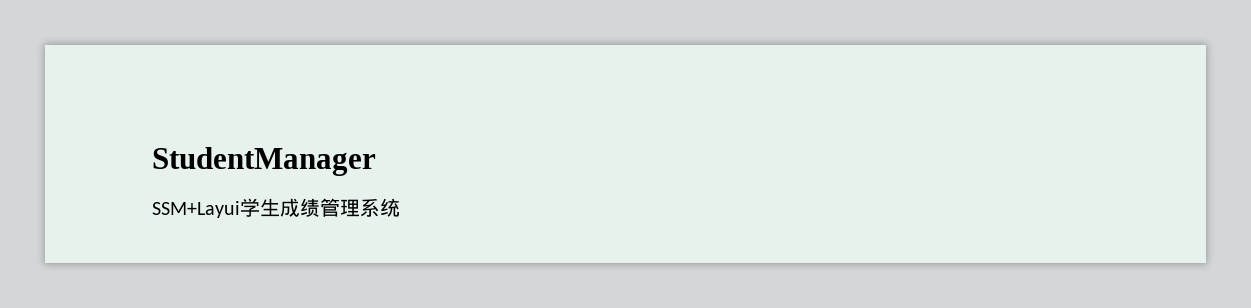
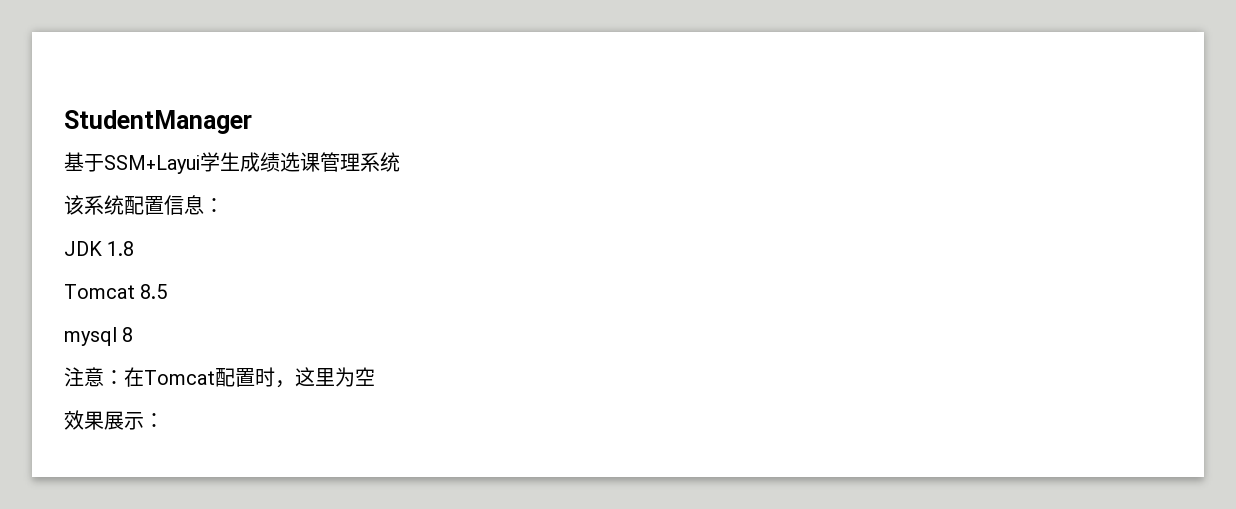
- SSM+Layui学生成绩管理系统
+ 基于SSM+Layui学生成绩选课管理系统
+ 该系统配置信息：
+ JDK 1.8
+ Tomcat 8.5
+ mysql 8
+ 注意：在Tomcat配置时，这里为空
+ 效果展示：

